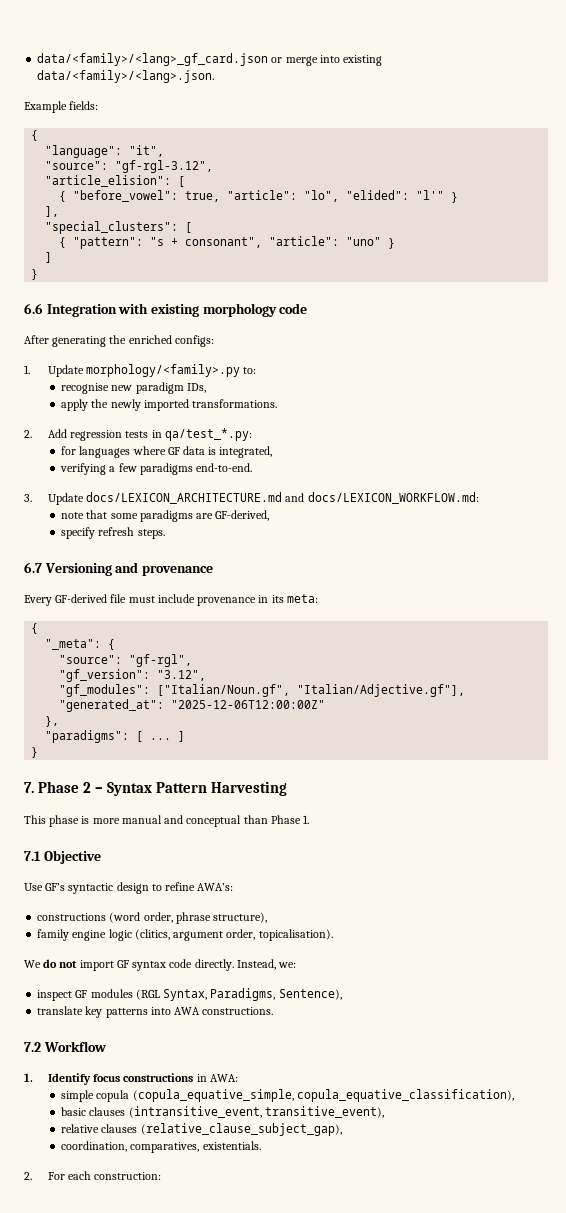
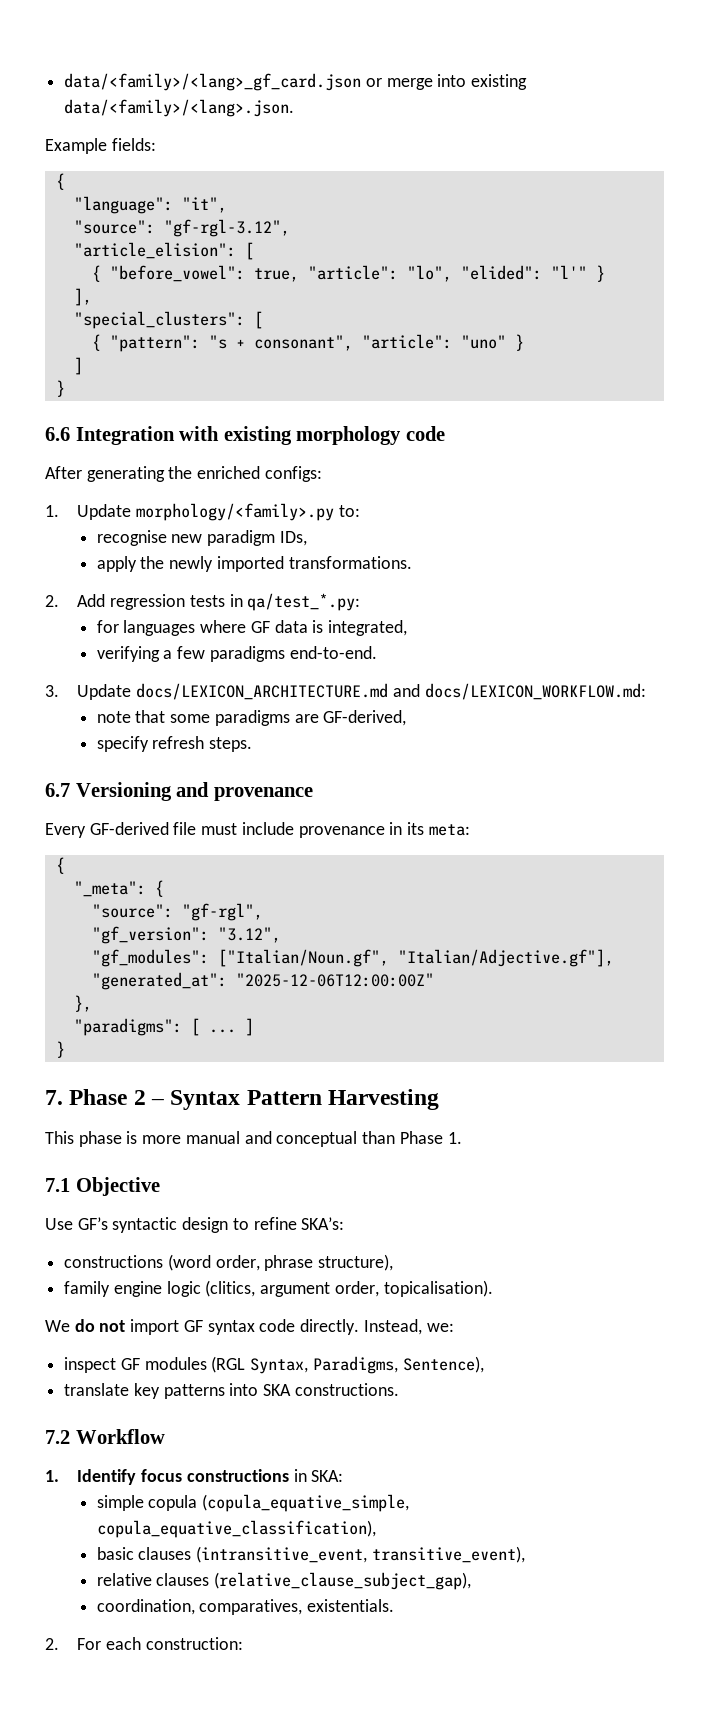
- Use GF’s syntactic design to refine AWA’s:
+ Use GF’s syntactic design to refine SKA’s:
- translate key patterns into AWA constructions.
+ translate key patterns into SKA constructions.
- 1. Identify focus constructions in AWA:
+ 1. Identify focus constructions in SKA:

